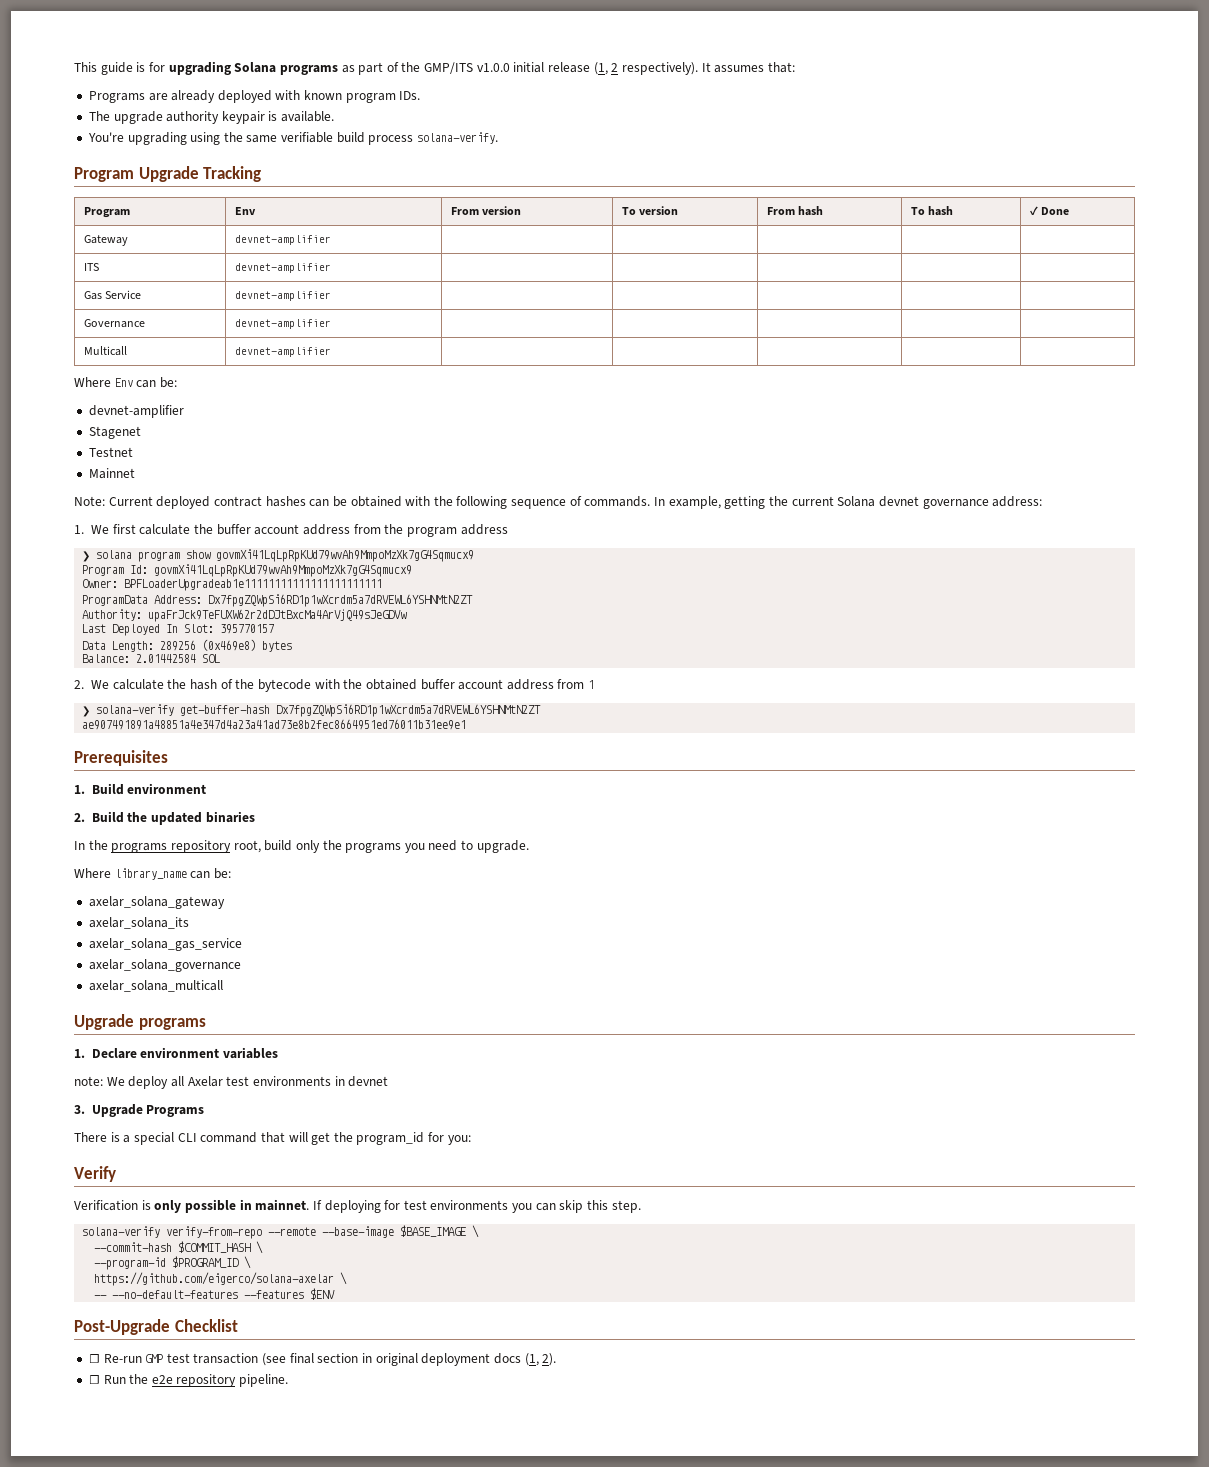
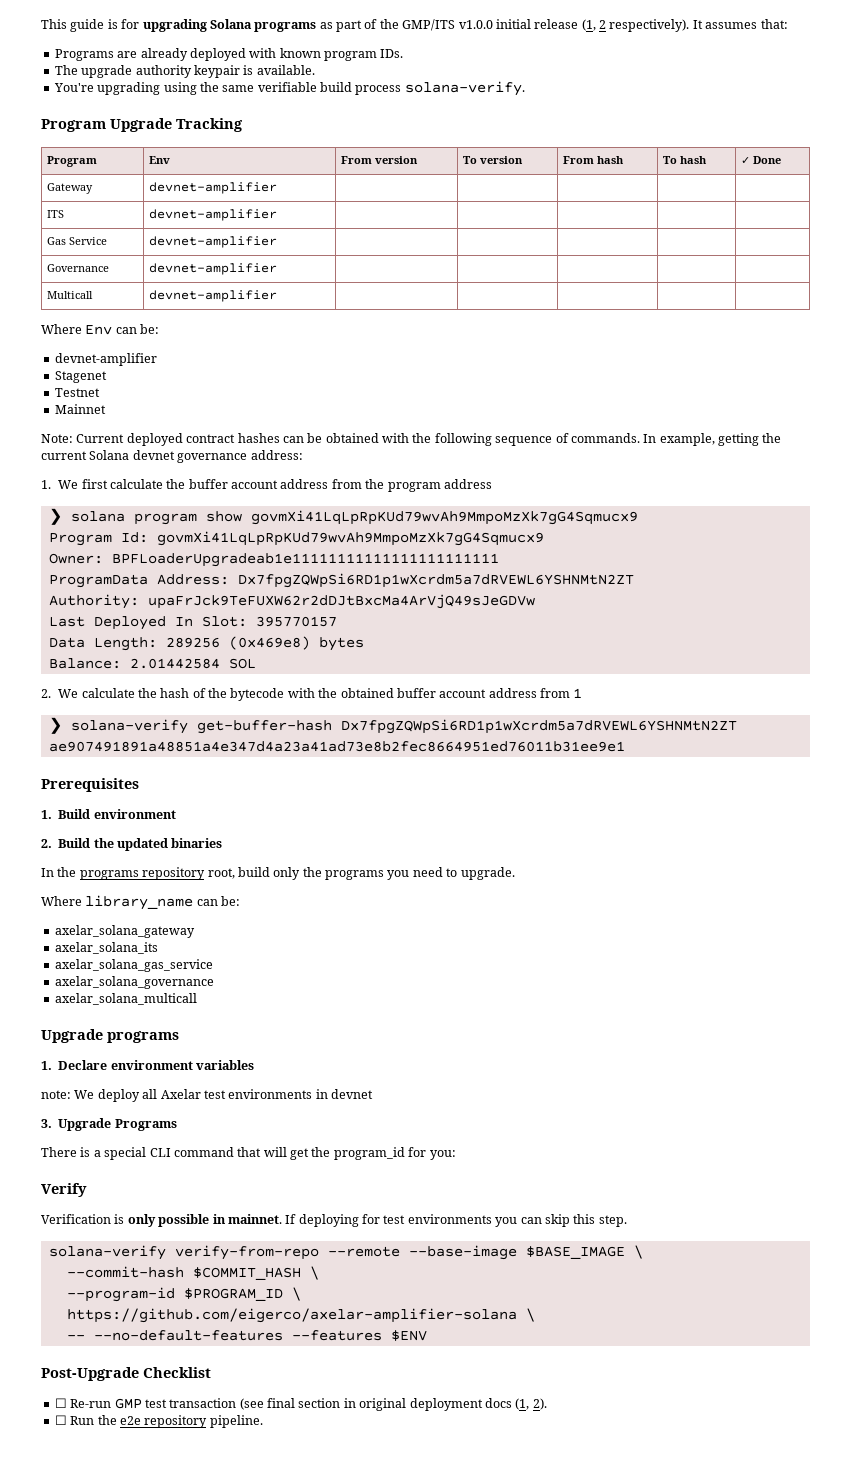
- https://github.com/eigerco/solana-axelar \
+ https://github.com/eigerco/axelar-amplifier-solana \

